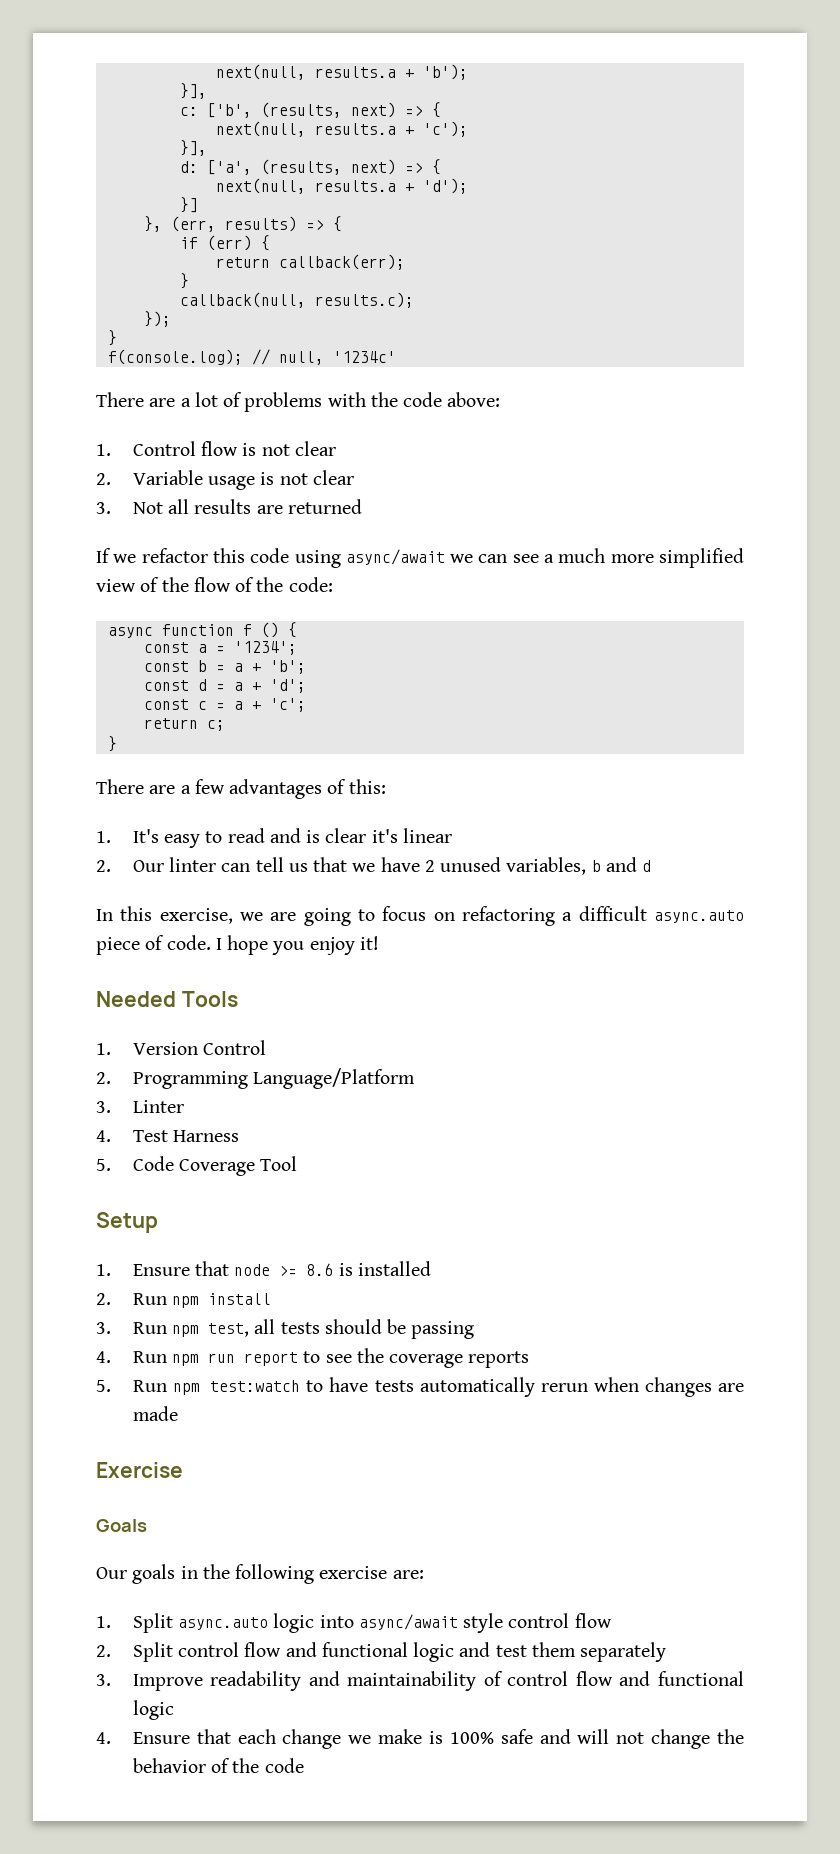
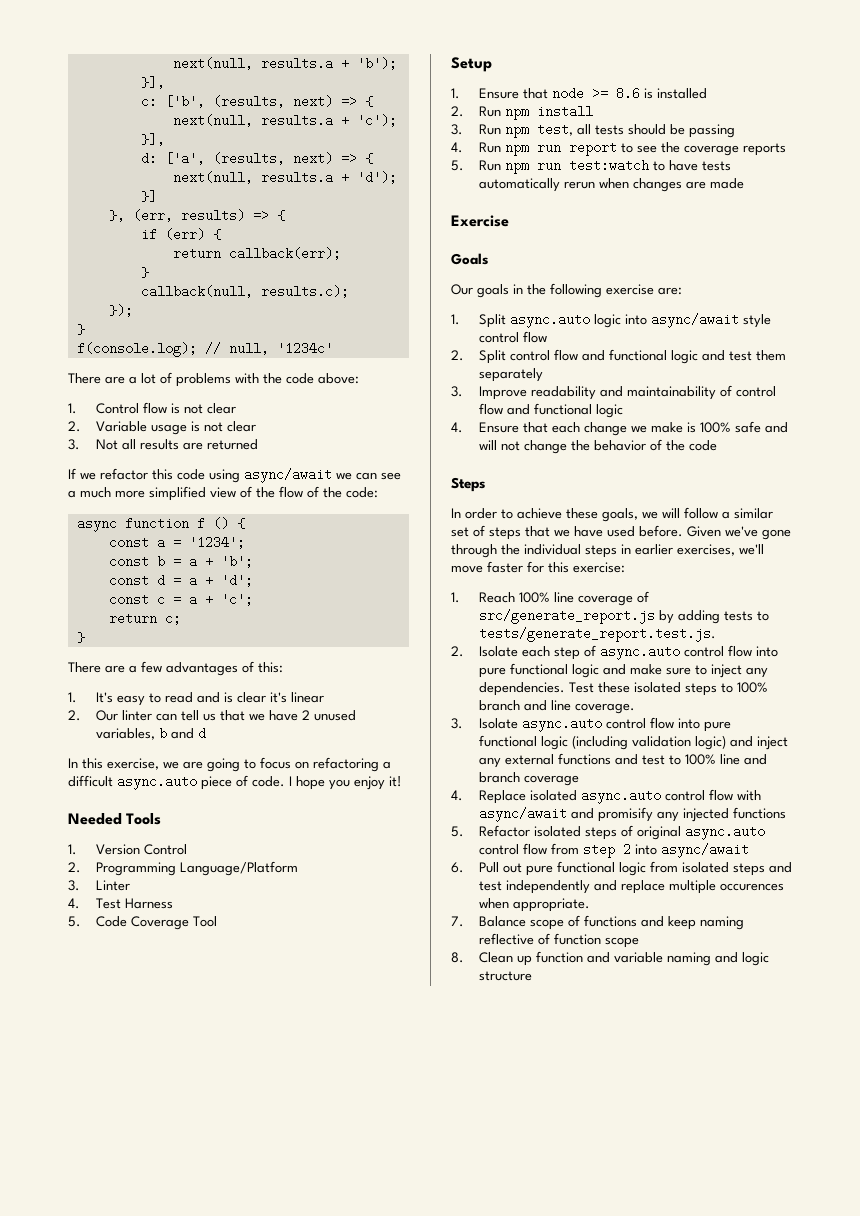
- 5. Run npm test:watch to have tests automatically rerun when changes are made
+ 5. Run npm run test:watch to have tests automatically rerun when changes are made
+ Steps
+ In order to achieve these goals, we will follow a similar set of steps that we have used before. Given we've gone through the individual steps in earlier exercises, we'll move faster for this exercise:
+ 1. Reach 100% line coverage of src/generate_report.js by adding tests to tests/generate_report.test.js.
+ 2. Isolate each step of async.auto control flow into pure functional logic and make sure to inject any dependencies. Test these isolated steps to 100% branch and line coverage.
+ 3. Isolate async.auto control flow into pure functional logic (including validation logic) and inject any external functions and test to 100% line and branch coverage
+ 4. Replace isolated async.auto control flow with async/await and promisify any injected functions
+ 5. Refactor isolated steps of original async.auto control flow from step 2 into async/await
+ 6. Pull out pure functional logic from isolated steps and test independently and replace multiple occurences when appropriate.
+ 7. Balance scope of functions and keep naming reflective of function scope
+ 8. Clean up function and variable naming and logic structure

